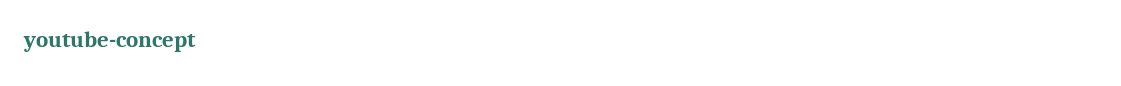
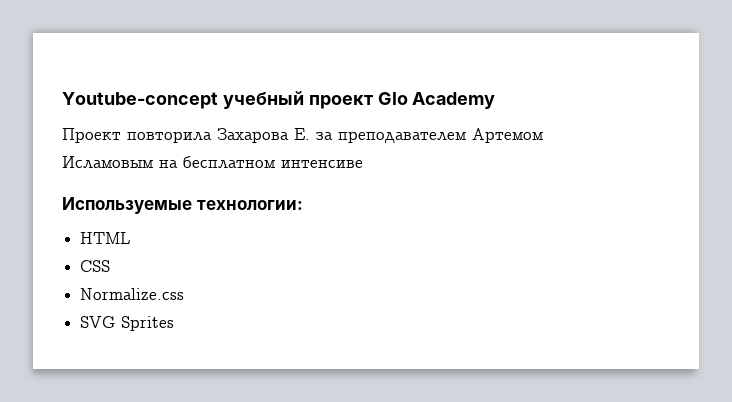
- youtube-concept
+ Youtube-concept учебный проект Glo Academy
+ Проект повторила Захарова Е. за преподавателем Артемом Исламовым на бесплатном интенсиве
+ Используемые технологии:
+ HTML
+ CSS
+ Normalize.css
+ SVG Sprites

